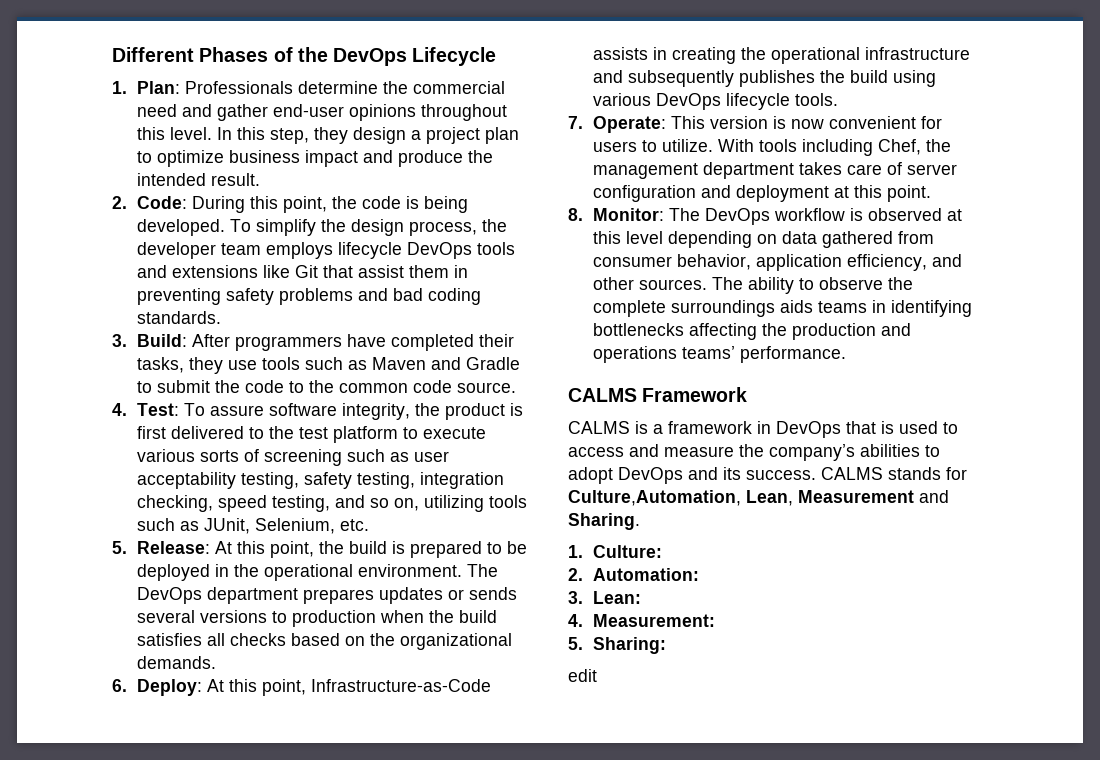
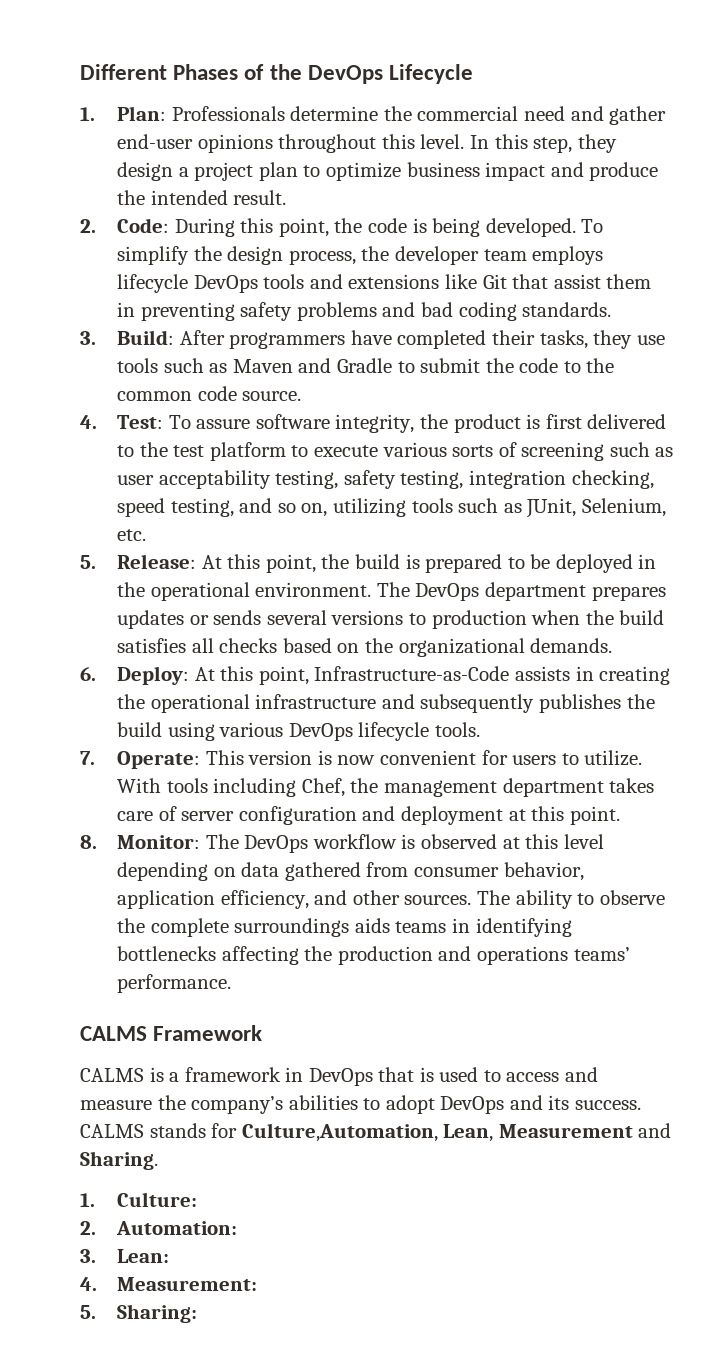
- edit

